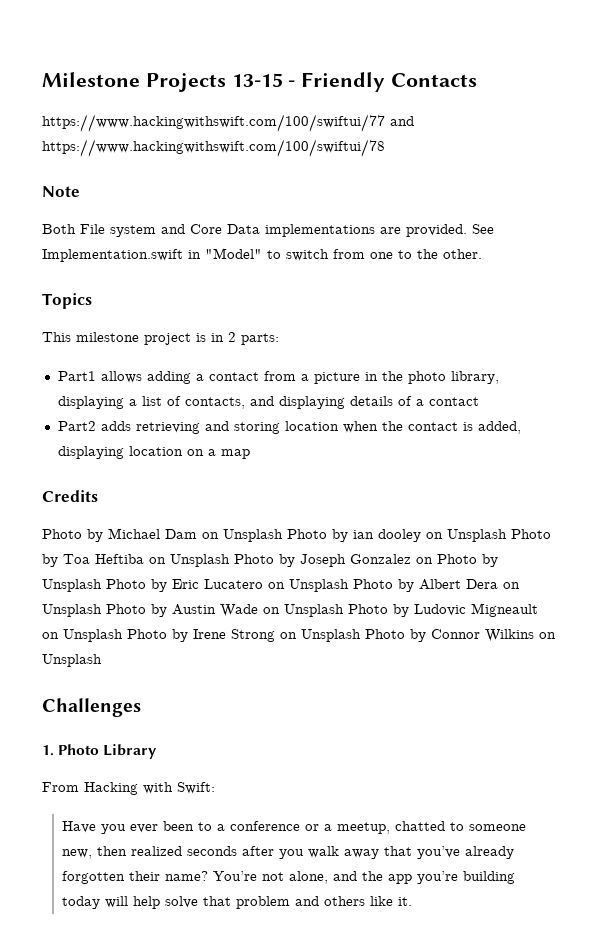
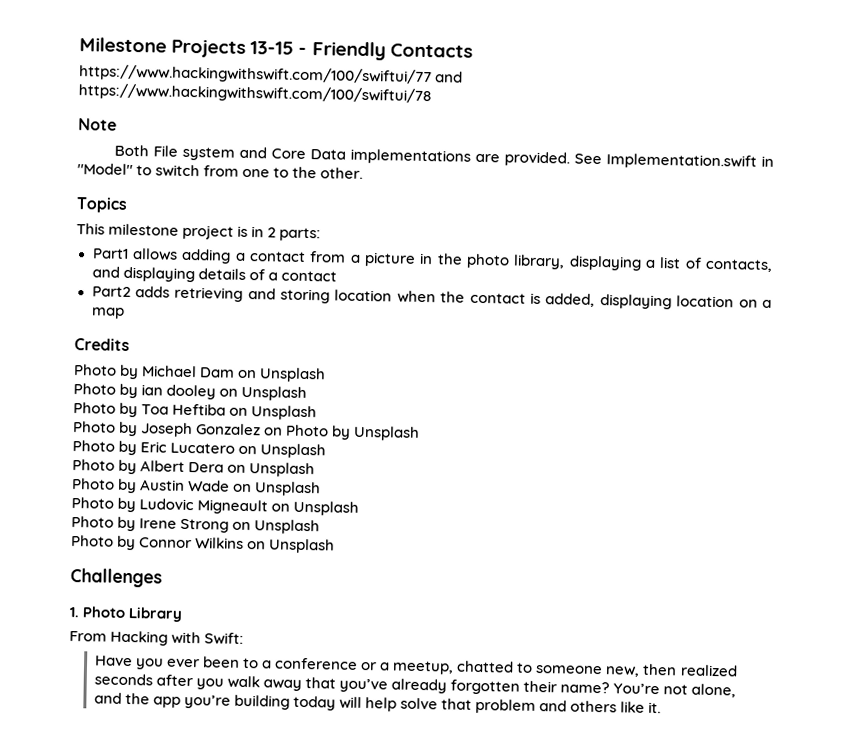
- Photo by Michael Dam on Unsplash Photo by ian dooley on Unsplash Photo by Toa Heftiba on Unsplash Photo by Joseph Gonzalez on Photo by Unsplash Photo by Eric Lucatero on Unsplash Photo by Albert Dera on Unsplash Photo by Austin Wade on Unsplash Photo by Ludovic Migneault on Unsplash Photo by Irene Strong on Unsplash Photo by Connor Wilkins on Unsplash
+ Photo by Michael Dam on Unsplash
+ Photo by ian dooley on Unsplash
+ Photo by Toa Heftiba on Unsplash
+ Photo by Joseph Gonzalez on Photo by Unsplash
+ Photo by Eric Lucatero on Unsplash
+ Photo by Albert Dera on Unsplash
+ Photo by Austin Wade on Unsplash
+ Photo by Ludovic Migneault on Unsplash
+ Photo by Irene Strong on Unsplash
+ Photo by Connor Wilkins on Unsplash

